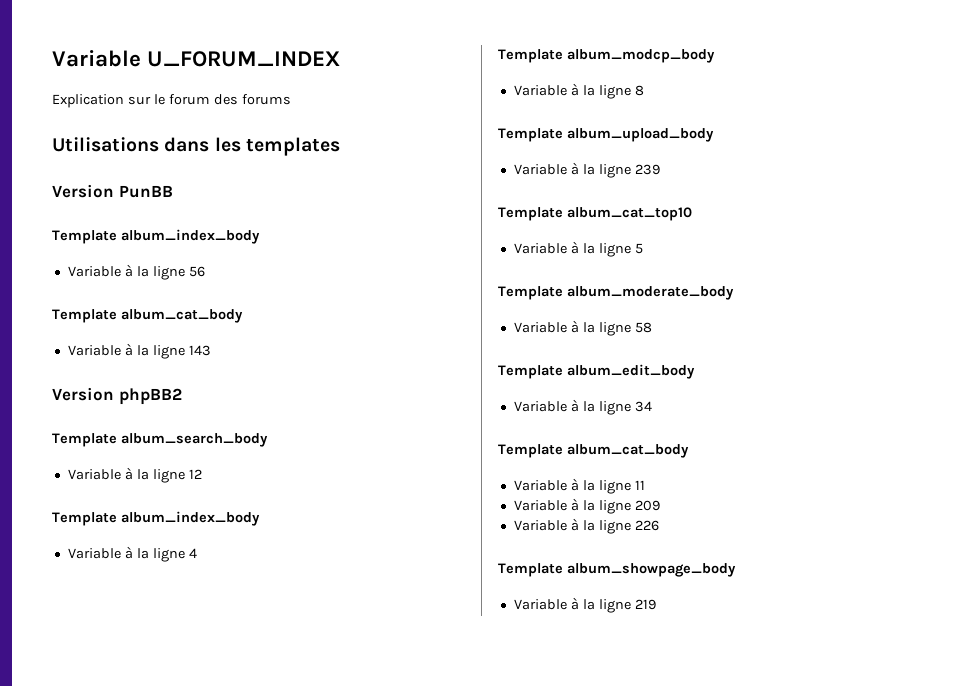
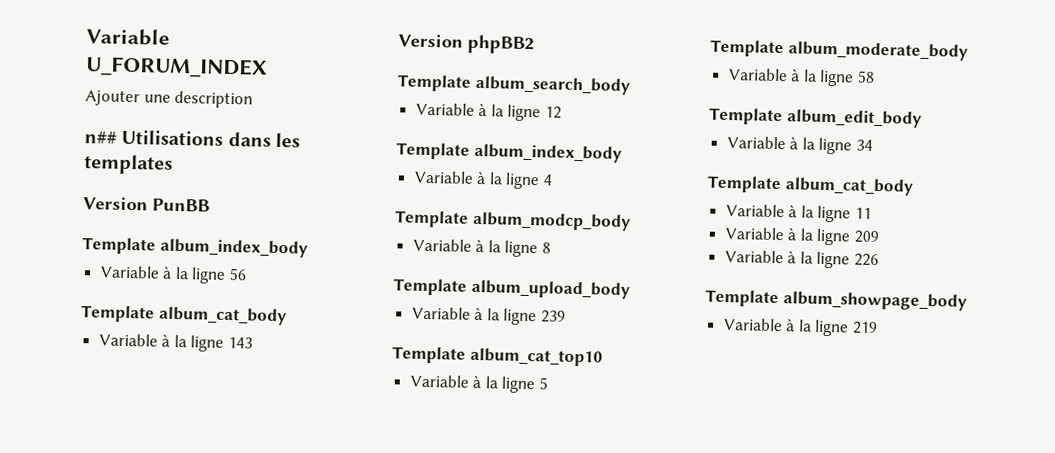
- Explication sur le forum des forums
- Utilisations dans les templates
+ Ajouter une description
+ n## Utilisations dans les templates

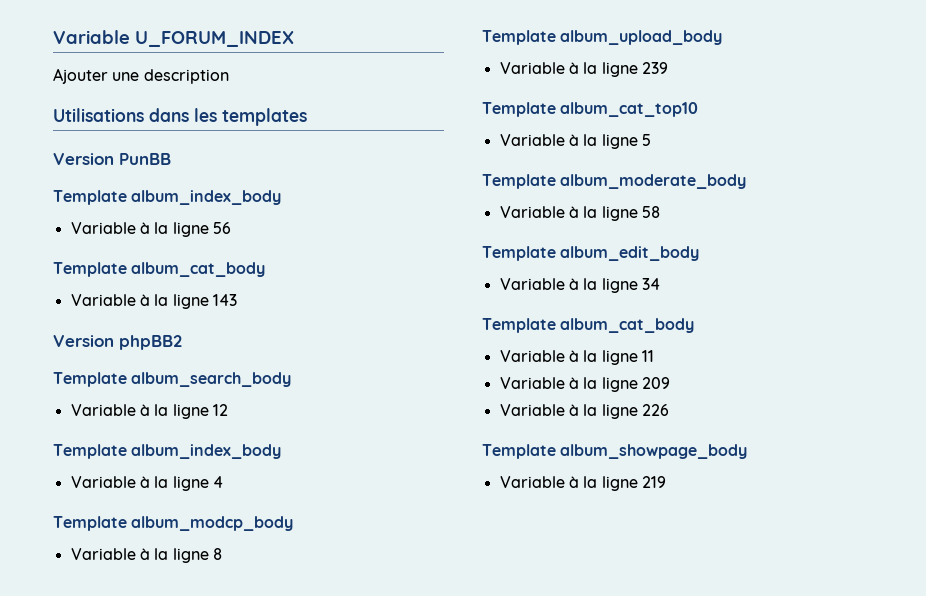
- n## Utilisations dans les templates
+ Utilisations dans les templates

